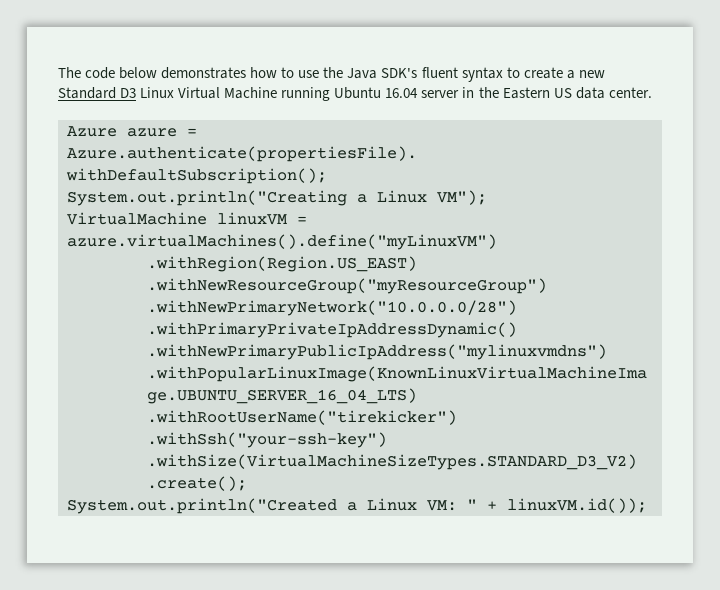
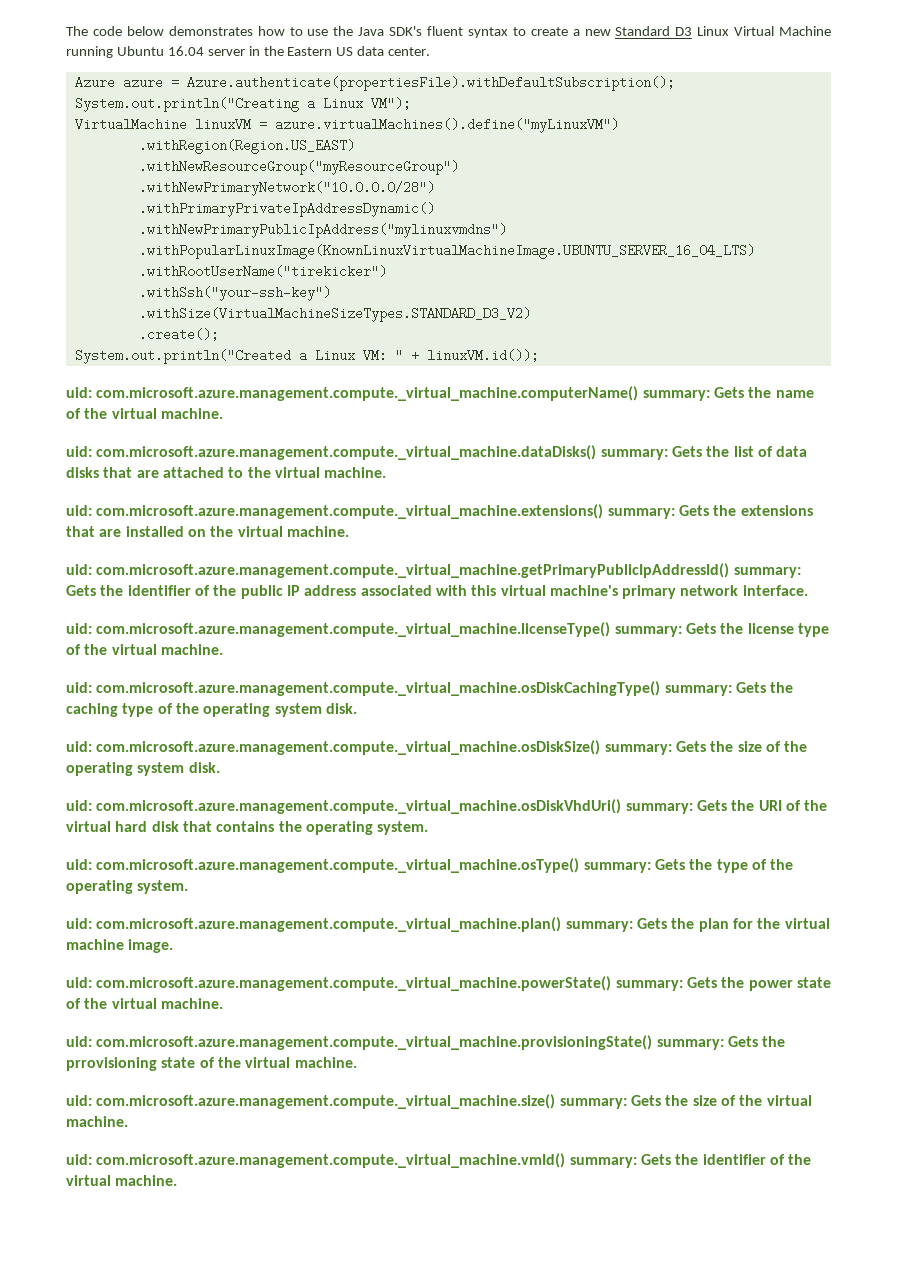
+ uid: com.microsoft.azure.management.compute._virtual_machine.computerName() summary: Gets the name of the virtual machine.
+ uid: com.microsoft.azure.management.compute._virtual_machine.dataDisks() summary: Gets the list of data disks that are attached to the virtual machine.
+ uid: com.microsoft.azure.management.compute._virtual_machine.extensions() summary: Gets the extensions that are installed on the virtual machine.
+ uid: com.microsoft.azure.management.compute._virtual_machine.getPrimaryPublicIpAddressId() summary: Gets the identifier of the public IP address associated with this virtual machine's primary network interface.
+ uid: com.microsoft.azure.management.compute._virtual_machine.licenseType() summary: Gets the license type of the virtual machine.
+ uid: com.microsoft.azure.management.compute._virtual_machine.osDiskCachingType() summary: Gets the caching type of the operating system disk.
+ uid: com.microsoft.azure.management.compute._virtual_machine.osDiskSize() summary: Gets the size of the operating system disk.
+ uid: com.microsoft.azure.management.compute._virtual_machine.osDiskVhdUri() summary: Gets the URI of the virtual hard disk that contains the operating system.
+ uid: com.microsoft.azure.management.compute._virtual_machine.osType() summary: Gets the type of the operating system.
+ uid: com.microsoft.azure.management.compute._virtual_machine.plan() summary: Gets the plan for the virtual machine image.
+ uid: com.microsoft.azure.management.compute._virtual_machine.powerState() summary: Gets the power state of the virtual machine.
+ uid: com.microsoft.azure.management.compute._virtual_machine.provisioningState() summary: Gets the prrovisioning state of the virtual machine.
+ uid: com.microsoft.azure.management.compute._virtual_machine.size() summary: Gets the size of the virtual machine.
+ uid: com.microsoft.azure.management.compute._virtual_machine.vmId() summary: Gets the identifier of the virtual machine.

